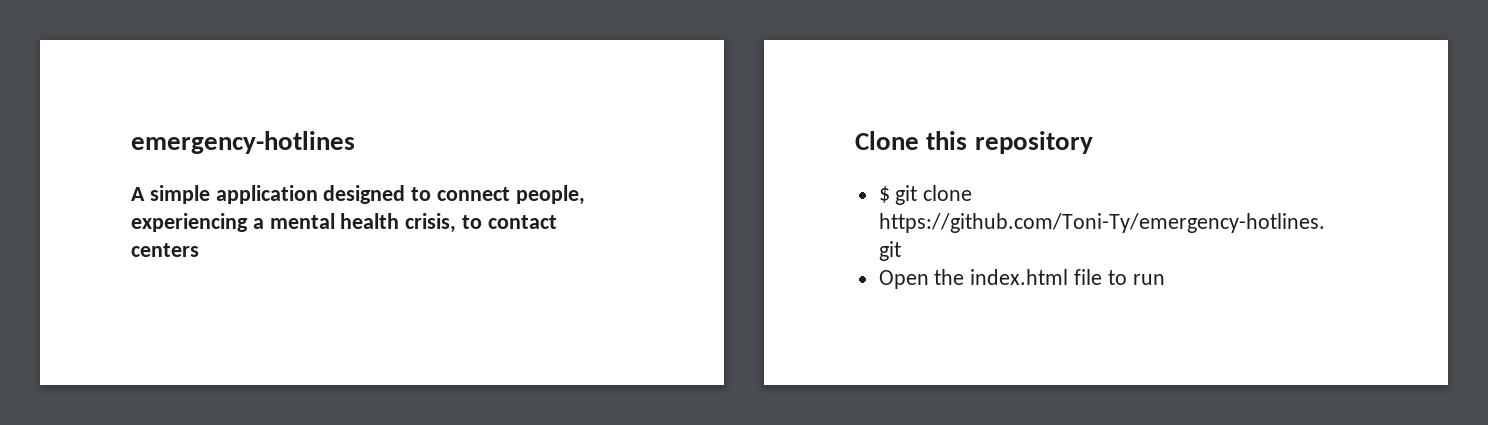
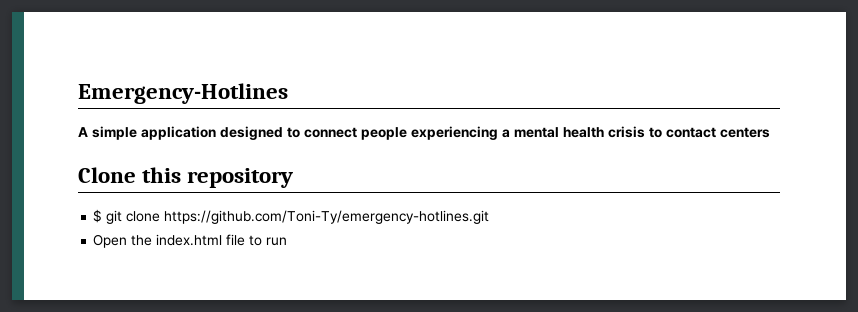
- emergency-hotlines
+ Emergency-Hotlines
- A simple application designed to connect people, experiencing a mental health crisis, to contact centers
+ A simple application designed to connect people experiencing a mental health crisis to contact centers

